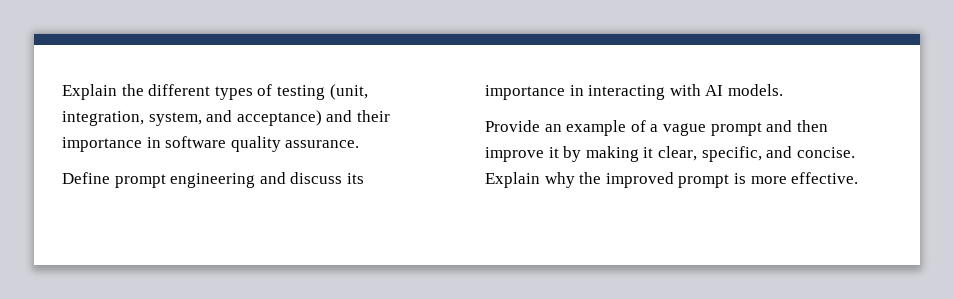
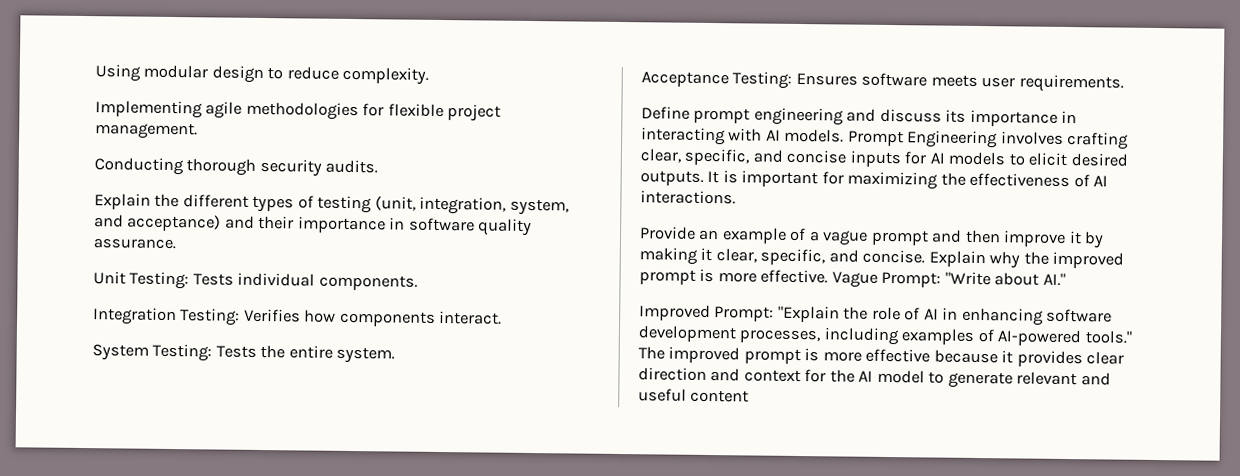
+ Using modular design to reduce complexity.
+ Implementing agile methodologies for flexible project management.
+ Conducting thorough security audits.
+ Unit Testing: Tests individual components.
+ Integration Testing: Verifies how components interact.
+ System Testing: Tests the entire system.
+ Acceptance Testing: Ensures software meets user requirements.
+ Prompt Engineering involves crafting clear, specific, and concise inputs for AI models to elicit desired outputs. It is important for maximizing the effectiveness of AI interactions.
+ Vague Prompt: "Write about AI."
+ Improved Prompt: "Explain the role of AI in enhancing software development processes, including examples of AI-powered tools." The improved prompt is more effective because it provides clear direction and context for the AI model to generate relevant and useful content

